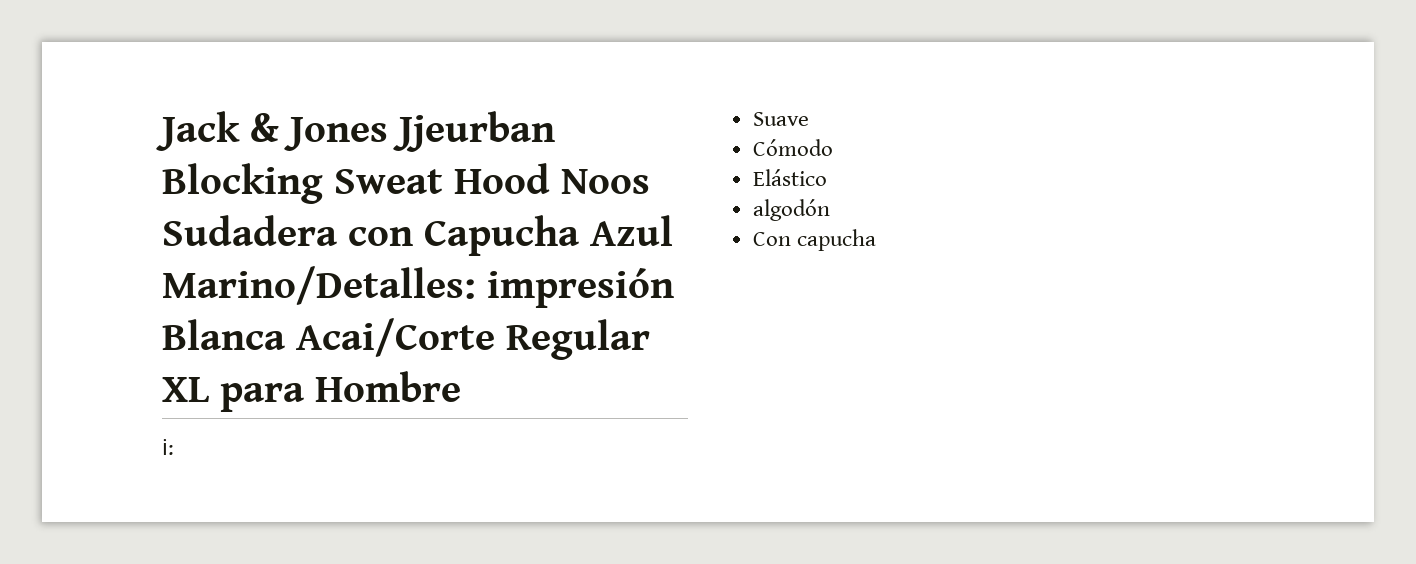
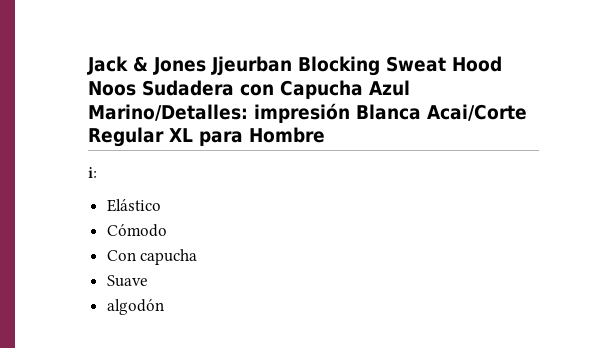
- Suave
+ Elástico
- Elástico
+ Con capucha
+ Suave
- Con capucha

